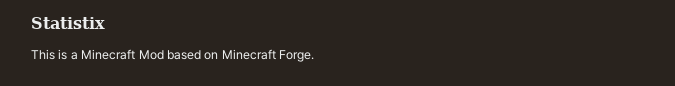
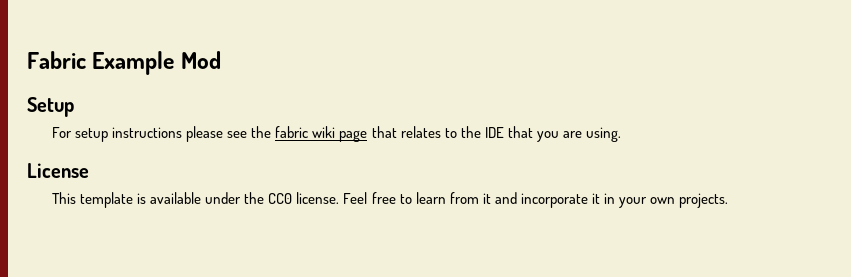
- Statistix
- This is a Minecraft Mod based on Minecraft Forge.
+ Fabric Example Mod
+ Setup
+ For setup instructions please see the fabric wiki page that relates to the IDE that you are using.
+ License
+ This template is available under the CC0 license. Feel free to learn from it and incorporate it in your own projects.

